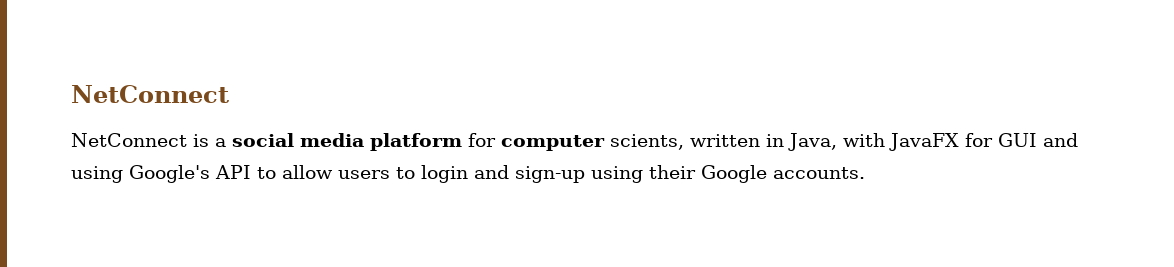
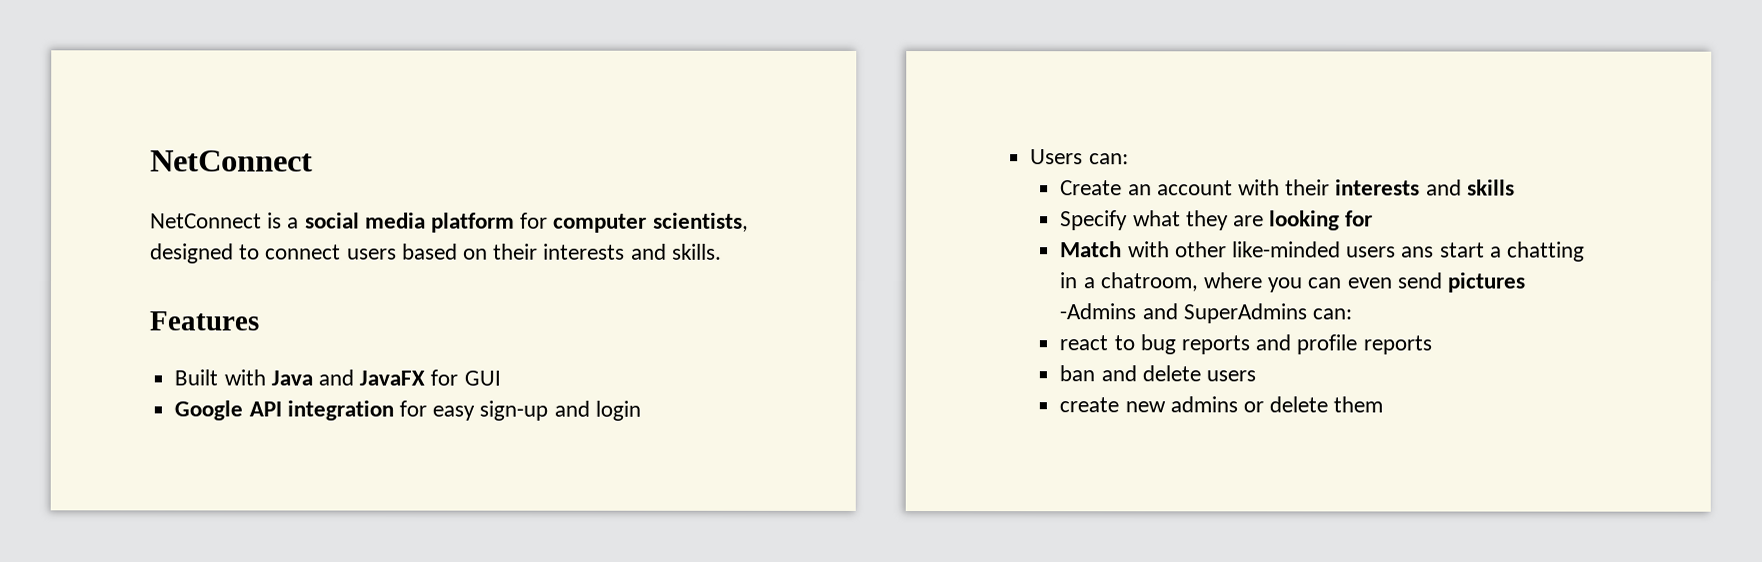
- NetConnect is a social media platform for computer scients, written in Java, with JavaFX for GUI and using Google's API to allow users to login and sign-up using their Google accounts.
+ NetConnect is a social media platform for computer scientists, designed to connect users based on their interests and skills.
+ Features
+ Built with Java and JavaFX for GUI
+ Google API integration for easy sign-up and login
+ Users can:
+ Create an account with their interests and skills
+ Specify what they are looking for
+ Match with other like-minded users ans start a chatting in a chatroom, where you can even send pictures -Admins and SuperAdmins can:
+ react to bug reports and profile reports
+ ban and delete users
+ create new admins or delete them

